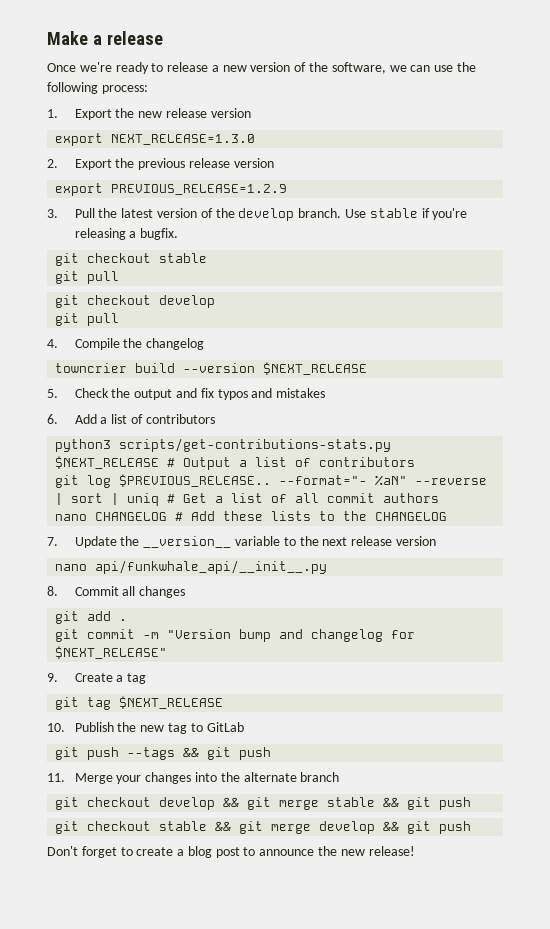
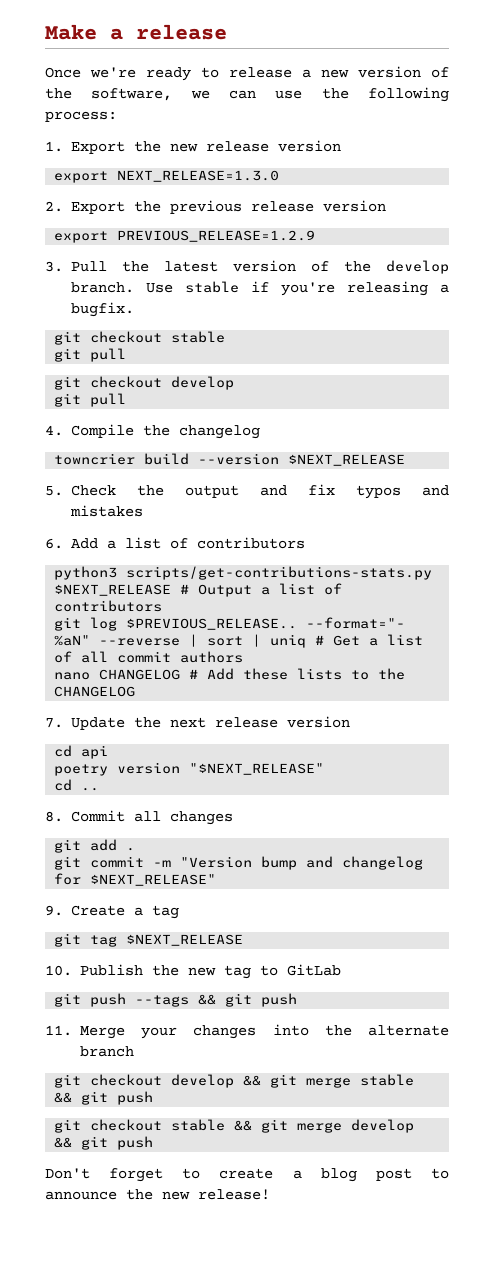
- 7. Update the __version__ variable to the next release version
+ 7. Update the next release version
- nano api/funkwhale_api/__init__.py
+ cd api
+ poetry version "$NEXT_RELEASE"
+ cd ..

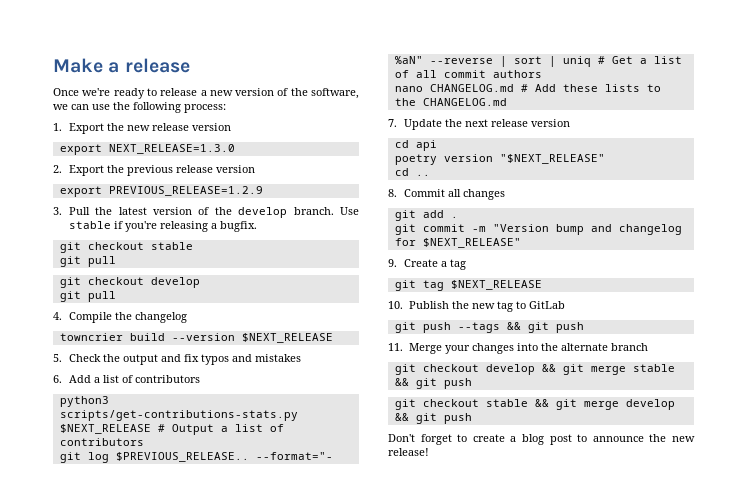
- nano CHANGELOG # Add these lists to the CHANGELOG
+ nano CHANGELOG.md # Add these lists to the CHANGELOG.md

